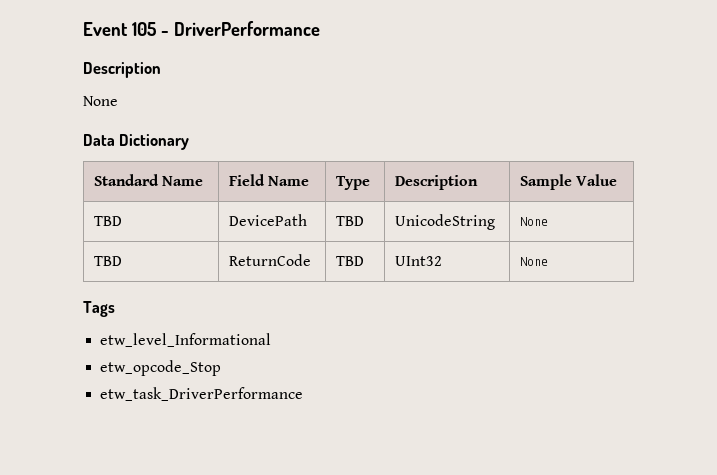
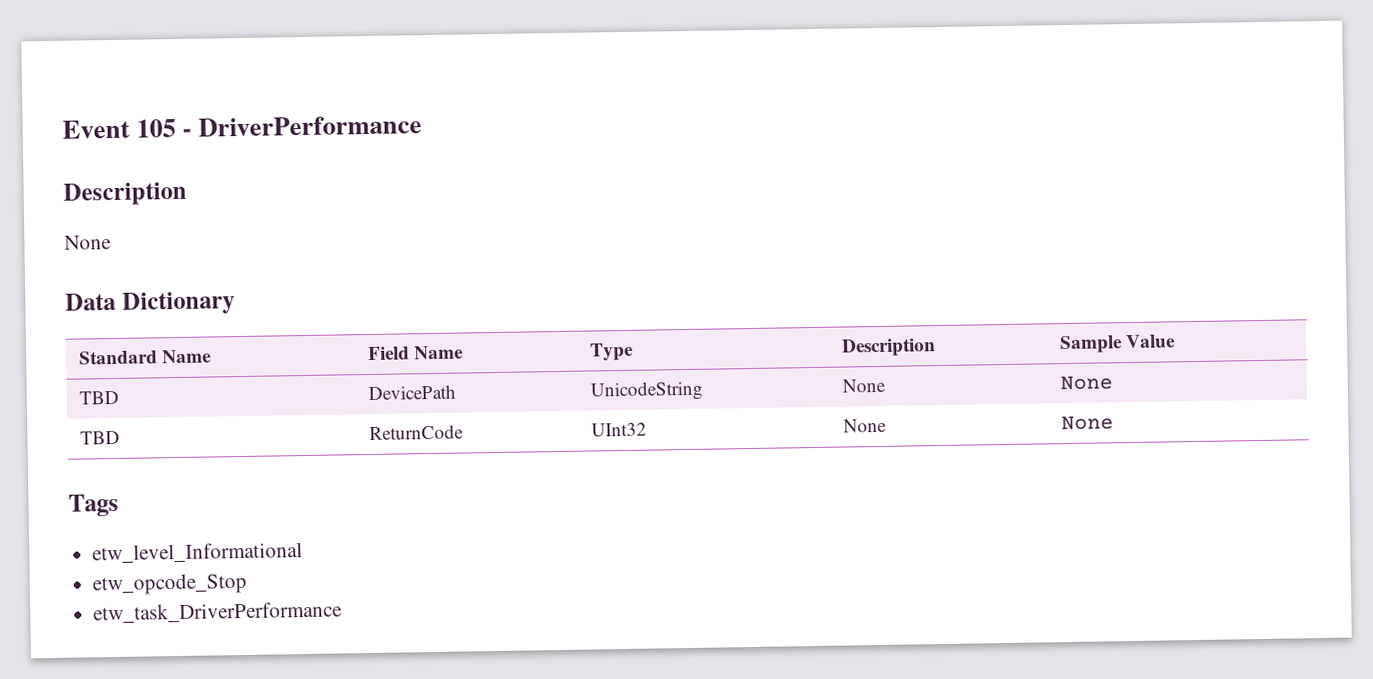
- TBD | DevicePath | TBD | UnicodeString | None
+ TBD | DevicePath | UnicodeString | None | None
- TBD | ReturnCode | TBD | UInt32 | None
+ TBD | ReturnCode | UInt32 | None | None

